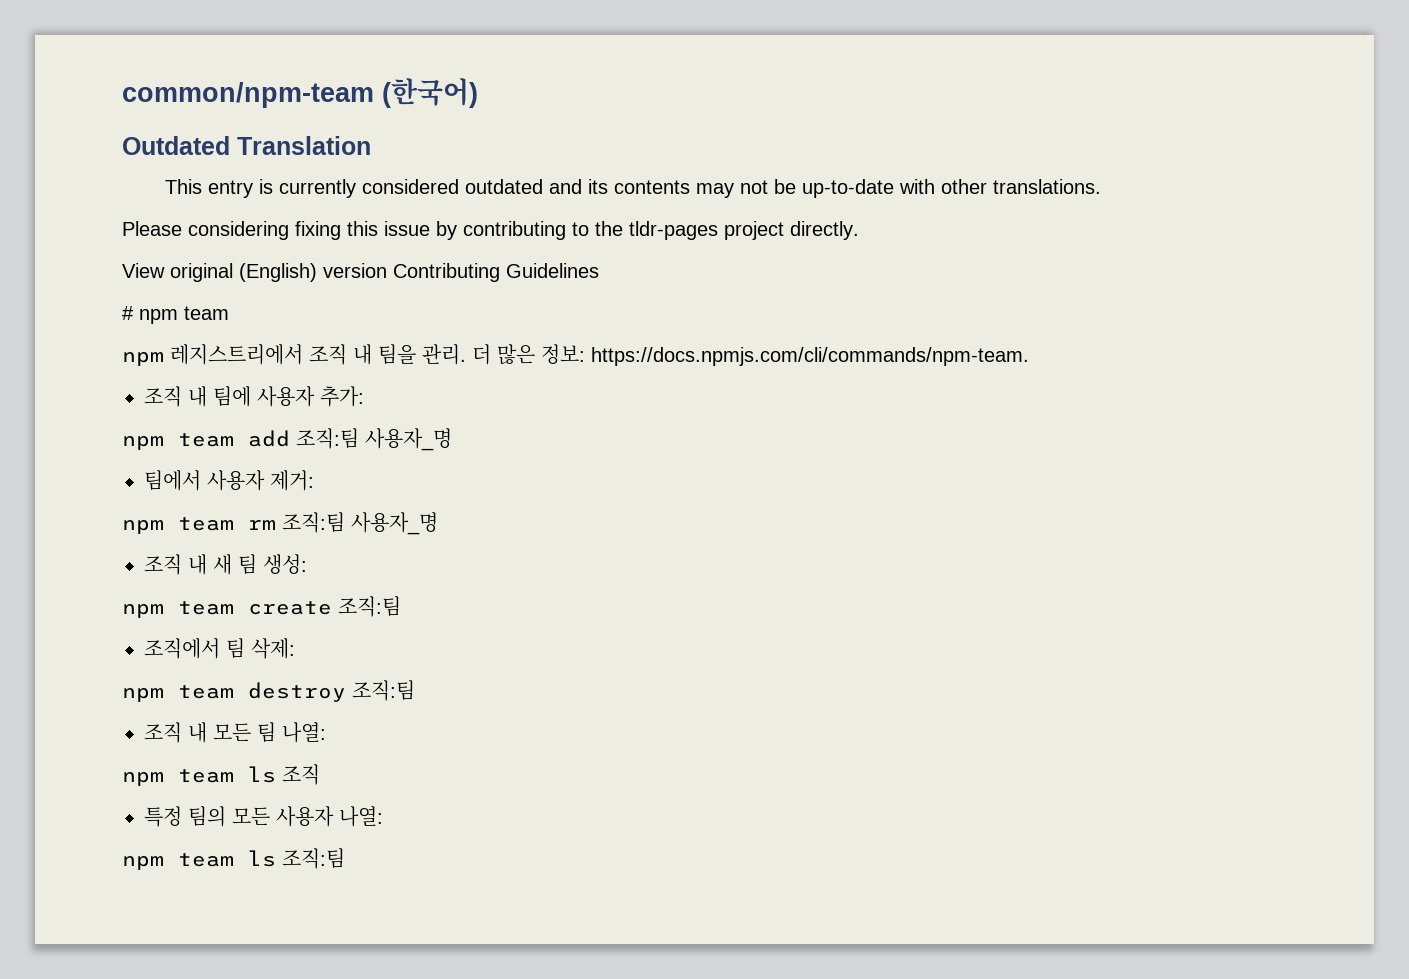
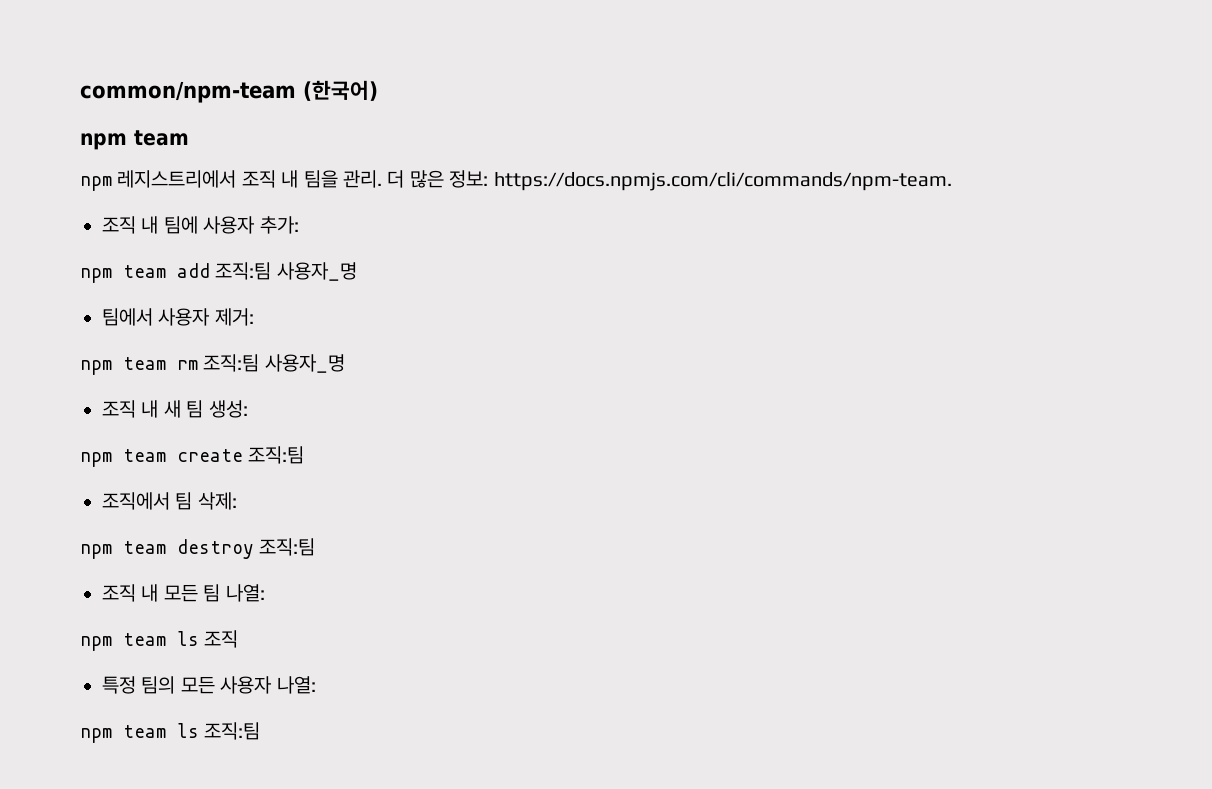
  common/npm-team (한국어)
- Outdated Translation
- This entry is currently considered outdated and its contents may not be up-to-date with other translations.
- Please considering fixing this issue by contributing to the tldr-pages project directly.
- View original (English) version Contributing Guidelines
- # npm team
+ npm team

